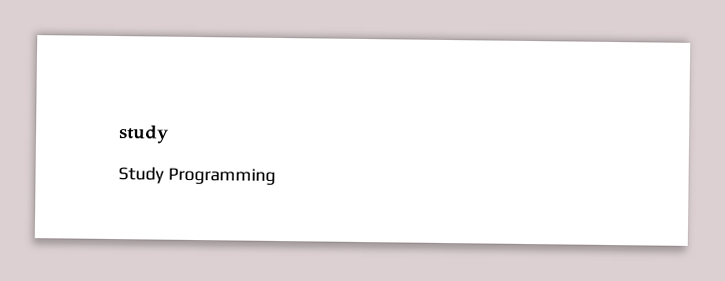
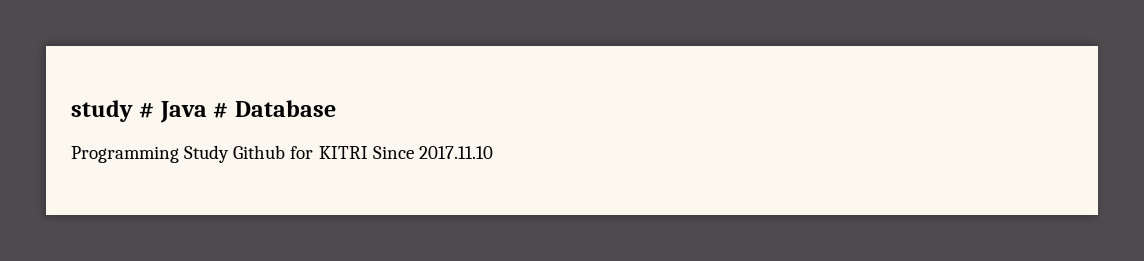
- study
- Study Programming
+ study # Java # Database
+ Programming Study Github for KITRI Since 2017.11.10

